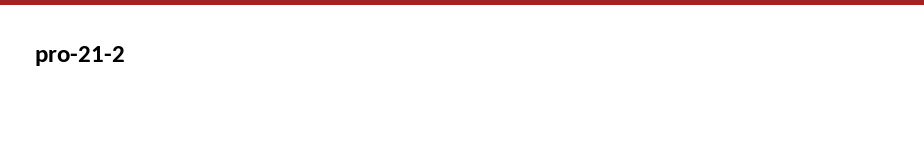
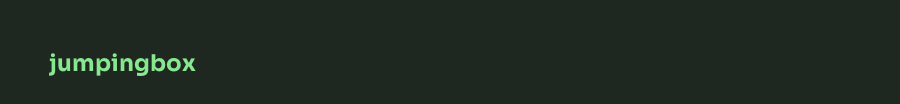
- pro-21-2
+ jumpingbox

